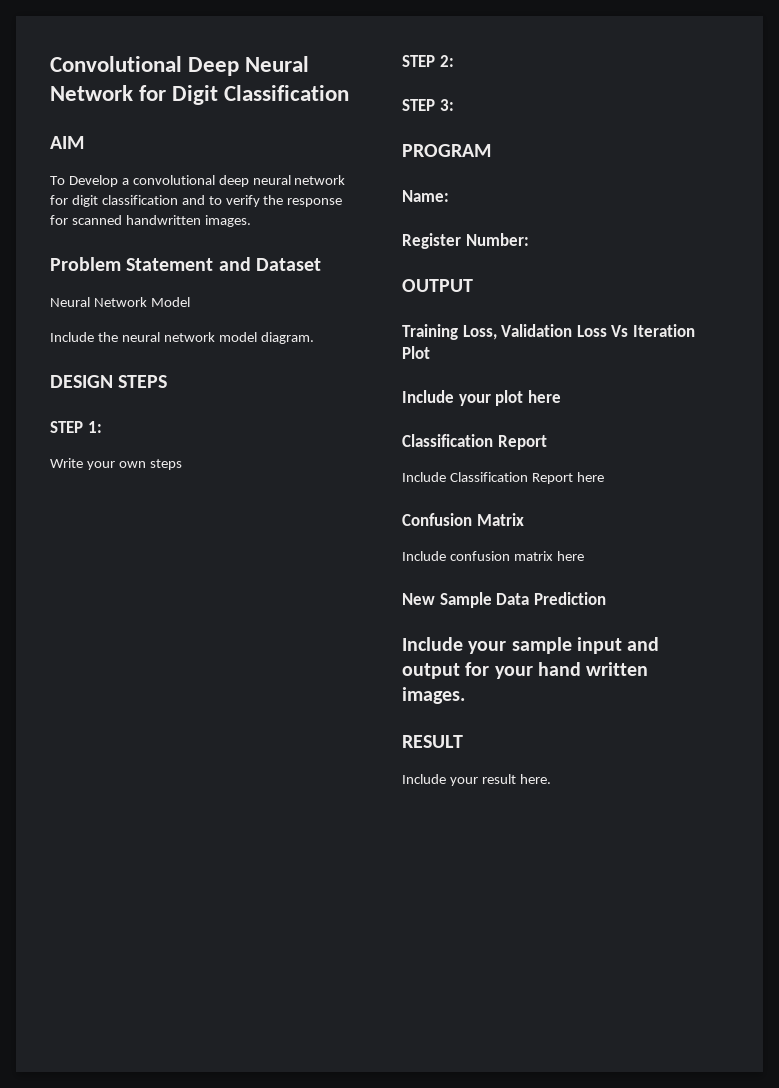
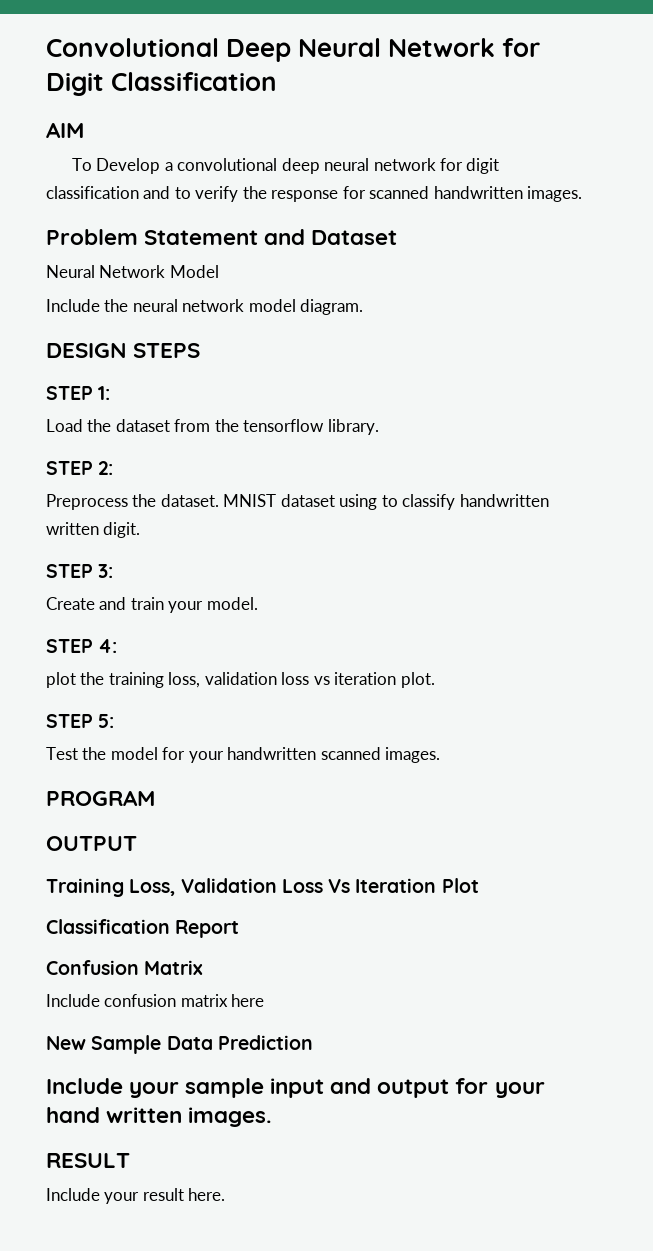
- Write your own steps
+ Load the dataset from the tensorflow library.
  STEP 2:
+ Preprocess the dataset. MNIST dataset using to classify handwritten written digit.
  STEP 3:
+ Create and train your model.
+ STEP 4:
+ plot the training loss, validation loss vs iteration plot.
+ STEP 5:
+ Test the model for your handwritten scanned images.
  PROGRAM
- Name:
- Register Number:
- Include your plot here
  Classification Report
- Include Classification Report here

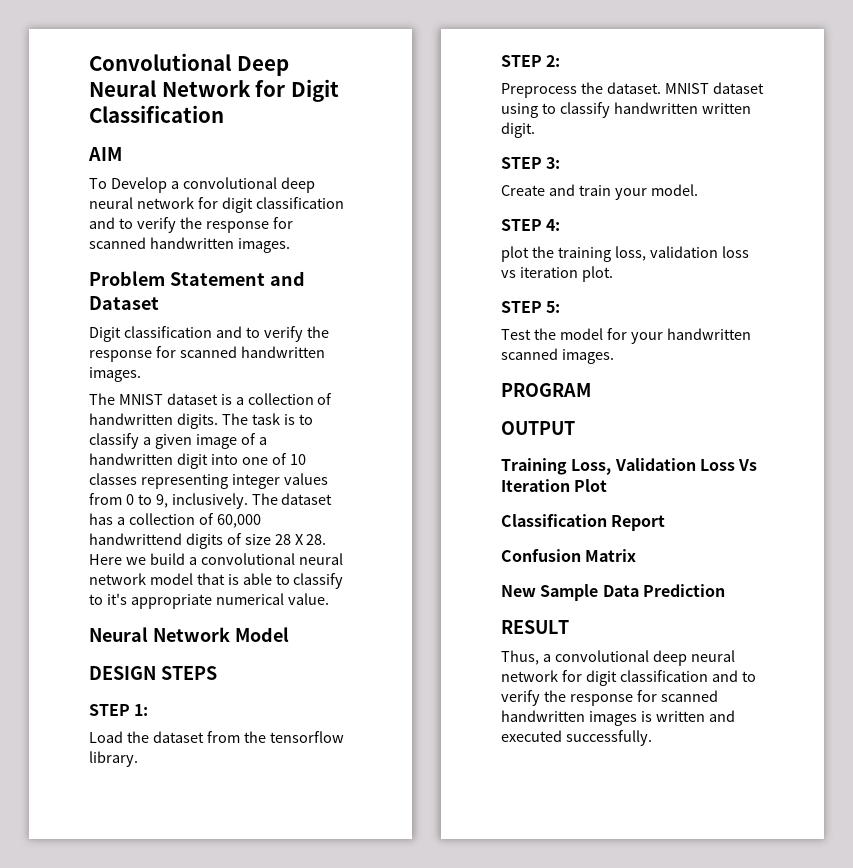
+ Digit classification and to verify the response for scanned handwritten images.
+ The MNIST dataset is a collection of handwritten digits. The task is to classify a given image of a handwritten digit into one of 10 classes representing integer values from 0 to 9, inclusively. The dataset has a collection of 60,000 handwrittend digits of size 28 X 28. Here we build a convolutional neural network model that is able to classify to it's appropriate numerical value.
  Neural Network Model
- Include the neural network model diagram.
- Include confusion matrix here
- Include your sample input and output for your hand written images.
  RESULT
- Include your result here.
+ Thus, a convolutional deep neural network for digit classification and to verify the response for scanned handwritten images is written and executed successfully.

